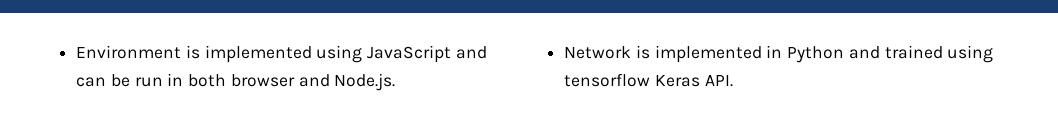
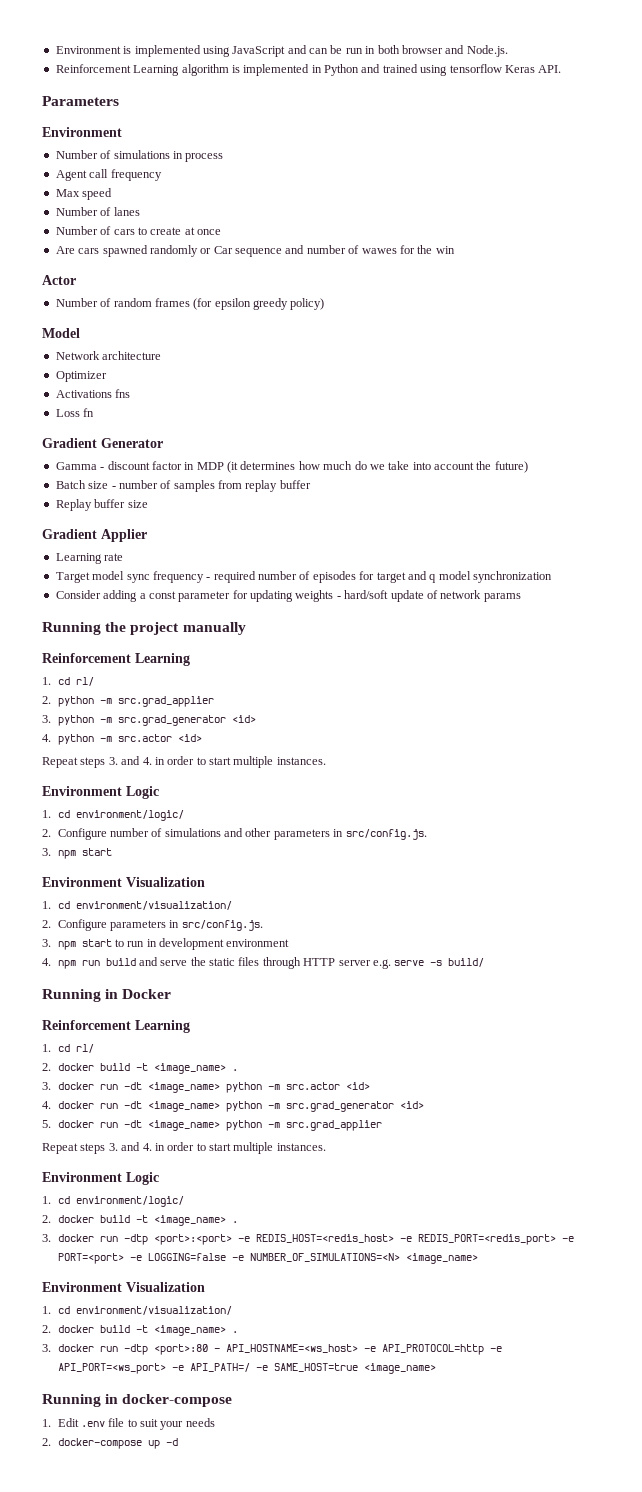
- Network is implemented in Python and trained using tensorflow Keras API.
+ Reinforcement Learning algorithm is implemented in Python and trained using tensorflow Keras API.
+ Parameters
+ Environment
+ Number of simulations in process
+ Agent call frequency
+ Max speed
+ Number of lanes
+ Number of cars to create at once
+ Are cars spawned randomly or Car sequence and number of wawes for the win
+ Actor
+ Number of random frames (for epsilon greedy policy)
+ Model
+ Network architecture
+ Optimizer
+ Activations fns
+ Loss fn
+ Gradient Generator
+ Gamma - discount factor in MDP (it determines how much do we take into account the future)
+ Batch size - number of samples from replay buffer
+ Replay buffer size
+ Gradient Applier
+ Learning rate
+ Target model sync frequency - required number of episodes for target and q model synchronization
+ Consider adding a const parameter for updating weights - hard/soft update of network params
+ Running the project manually
+ Reinforcement Learning
+ 1. cd rl/
+ 2. python -m src.grad_applier
+ 3. python -m src.grad_generator <id>
+ 4. python -m src.actor <id>
+ Repeat steps 3. and 4. in order to start multiple instances.
+ Environment Logic
+ 1. cd environment/logic/
+ 2. Configure number of simulations and other parameters in src/config.js.
+ 3. npm start
+ Environment Visualization
+ 1. cd environment/visualization/
+ 2. Configure parameters in src/config.js.
+ 3. npm start to run in development environment
+ 4. npm run build and serve the static files through HTTP server e.g. serve -s build/
+ Running in Docker
+ Reinforcement Learning
+ 1. cd rl/
+ 2. docker build -t <image_name> .
+ 3. docker run -dt <image_name> python -m src.actor <id>
+ 4. docker run -dt <image_name> python -m src.grad_generator <id>
+ 5. docker run -dt <image_name> python -m src.grad_applier
+ Repeat steps 3. and 4. in order to start multiple instances.
+ Environment Logic
+ 1. cd environment/logic/
+ 2. docker build -t <image_name> .
+ 3. docker run -dtp <port>:<port> -e REDIS_HOST=<redis_host> -e REDIS_PORT=<redis_port> -e PORT=<port> -e LOGGING=false -e NUMBER_OF_SIMULATIONS=<N> <image_name>
+ Environment Visualization
+ 1. cd environment/visualization/
+ 2. docker build -t <image_name> .
+ 3. docker run -dtp <port>:80 - API_HOSTNAME=<ws_host> -e API_PROTOCOL=http -e API_PORT=<ws_port> -e API_PATH=/ -e SAME_HOST=true <image_name>
+ Running in docker-compose
+ 1. Edit .env file to suit your needs
+ 2. docker-compose up -d

